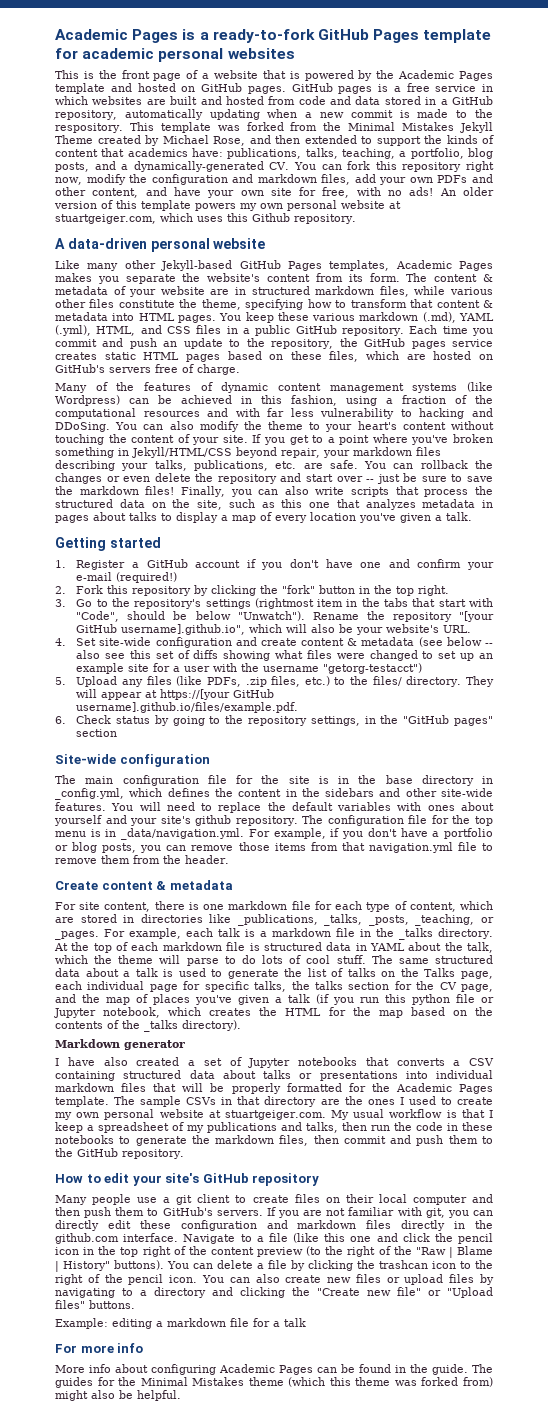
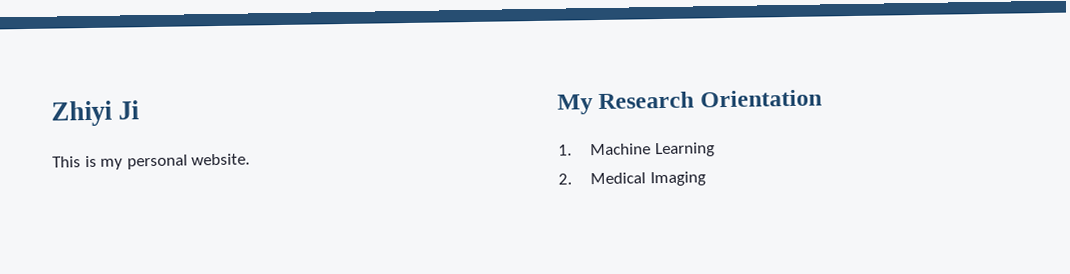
- Academic Pages is a ready-to-fork GitHub Pages template for academic personal websites
- This is the front page of a website that is powered by the Academic Pages template and hosted on GitHub pages. GitHub pages is a free service in which websites are built and hosted from code and data stored in a GitHub repository, automatically updating when a new commit is made to the respository. This template was forked from the Minimal Mistakes Jekyll Theme created by Michael Rose, and then extended to support the kinds of content that academics have: publications, talks, teaching, a portfolio, blog posts, and a dynamically-generated CV. You can fork this repository right now, modify the configuration and markdown files, add your own PDFs and other content, and have your own site for free, with no ads! An older version of this template powers my own personal website at stuartgeiger.com, which uses this Github repository.
- A data-driven personal website
- Like many other Jekyll-based GitHub Pages templates, Academic Pages makes you separate the website's content from its form. The content & metadata of your website are in structured markdown files, while various other files constitute the theme, specifying how to transform that content & metadata into HTML pages. You keep these various markdown (.md), YAML (.yml), HTML, and CSS files in a public GitHub repository. Each time you commit and push an update to the repository, the GitHub pages service creates static HTML pages based on these files, which are hosted on GitHub's servers free of charge.
- Many of the features of dynamic content management systems (like Wordpress) can be achieved in this fashion, using a fraction of the computational resources and with far less vulnerability to hacking and DDoSing. You can also modify the theme to your heart's content without touching the content of your site. If you get to a point where you've broken something in Jekyll/HTML/CSS beyond repair, your markdown files describing your talks, publications, etc. are safe. You can rollback the changes or even delete the repository and start over -- just be sure to save the markdown files! Finally, you can also write scripts that process the structured data on the site, such as this one that analyzes metadata in pages about talks to display a map of every location you've given a talk.
- Getting started
- 1. Register a GitHub account if you don't have one and confirm your e-mail (required!)
- 2. Fork this repository by clicking the "fork" button in the top right.
- 3. Go to the repository's settings (rightmost item in the tabs that start with "Code", should be below "Unwatch"). Rename the repository "[your GitHub username].github.io", which will also be your website's URL.
- 4. Set site-wide configuration and create content & metadata (see below -- also see this set of diffs showing what files were changed to set up an example site for a user with the username "getorg-testacct")
- 5. Upload any files (like PDFs, .zip files, etc.) to the files/ directory. They will appear at https://[your GitHub username].github.io/files/example.pdf.
- 6. Check status by going to the repository settings, in the "GitHub pages" section
- Site-wide configuration
- The main configuration file for the site is in the base directory in _config.yml, which defines the content in the sidebars and other site-wide features. You will need to replace the default variables with ones about yourself and your site's github repository. The configuration file for the top menu is in _data/navigation.yml. For example, if you don't have a portfolio or blog posts, you can remove those items from that navigation.yml file to remove them from the header.
- Create content & metadata
- For site content, there is one markdown file for each type of content, which are stored in directories like _publications, _talks, _posts, _teaching, or _pages. For example, each talk is a markdown file in the _talks directory. At the top of each markdown file is structured data in YAML about the talk, which the theme will parse to do lots of cool stuff. The same structured data about a talk is used to generate the list of talks on the Talks page, each individual page for specific talks, the talks section for the CV page, and the map of places you've given a talk (if you run this python file or Jupyter notebook, which creates the HTML for the map based on the contents of the _talks directory).
- Markdown generator
- I have also created a set of Jupyter notebooks that converts a CSV containing structured data about talks or presentations into individual markdown files that will be properly formatted for the Academic Pages template. The sample CSVs in that directory are the ones I used to create my own personal website at stuartgeiger.com. My usual workflow is that I keep a spreadsheet of my publications and talks, then run the code in these notebooks to generate the markdown files, then commit and push them to the GitHub repository.
- How to edit your site's GitHub repository
- Many people use a git client to create files on their local computer and then push them to GitHub's servers. If you are not familiar with git, you can directly edit these configuration and markdown files directly in the github.com interface. Navigate to a file (like this one and click the pencil icon in the top right of the content preview (to the right of the "Raw | Blame | History" buttons). You can delete a file by clicking the trashcan icon to the right of the pencil icon. You can also create new files or upload files by navigating to a directory and clicking the "Create new file" or "Upload files" buttons.
- Example: editing a markdown file for a talk
- For more info
- More info about configuring Academic Pages can be found in the guide. The guides for the Minimal Mistakes theme (which this theme was forked from) might also be helpful.
+ Zhiyi Ji
+ This is my personal website.
+ My Research Orientation
+ 1. Machine Learning
+ 2. Medical Imaging

